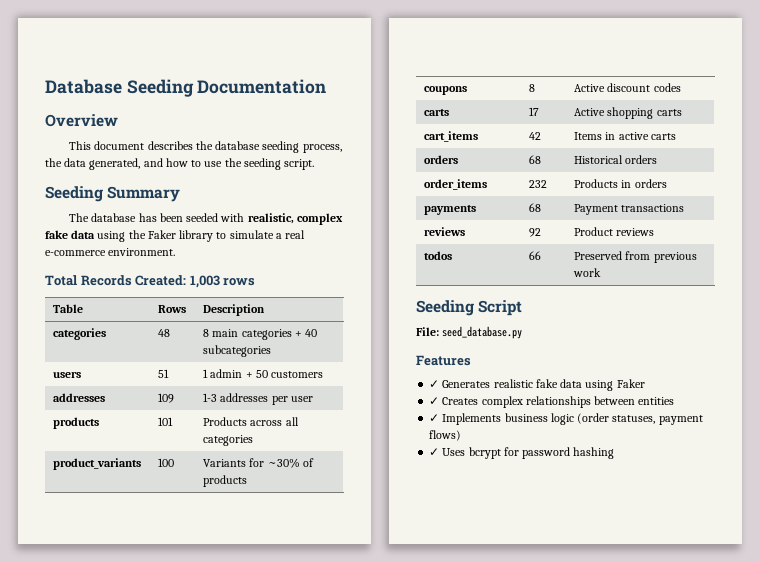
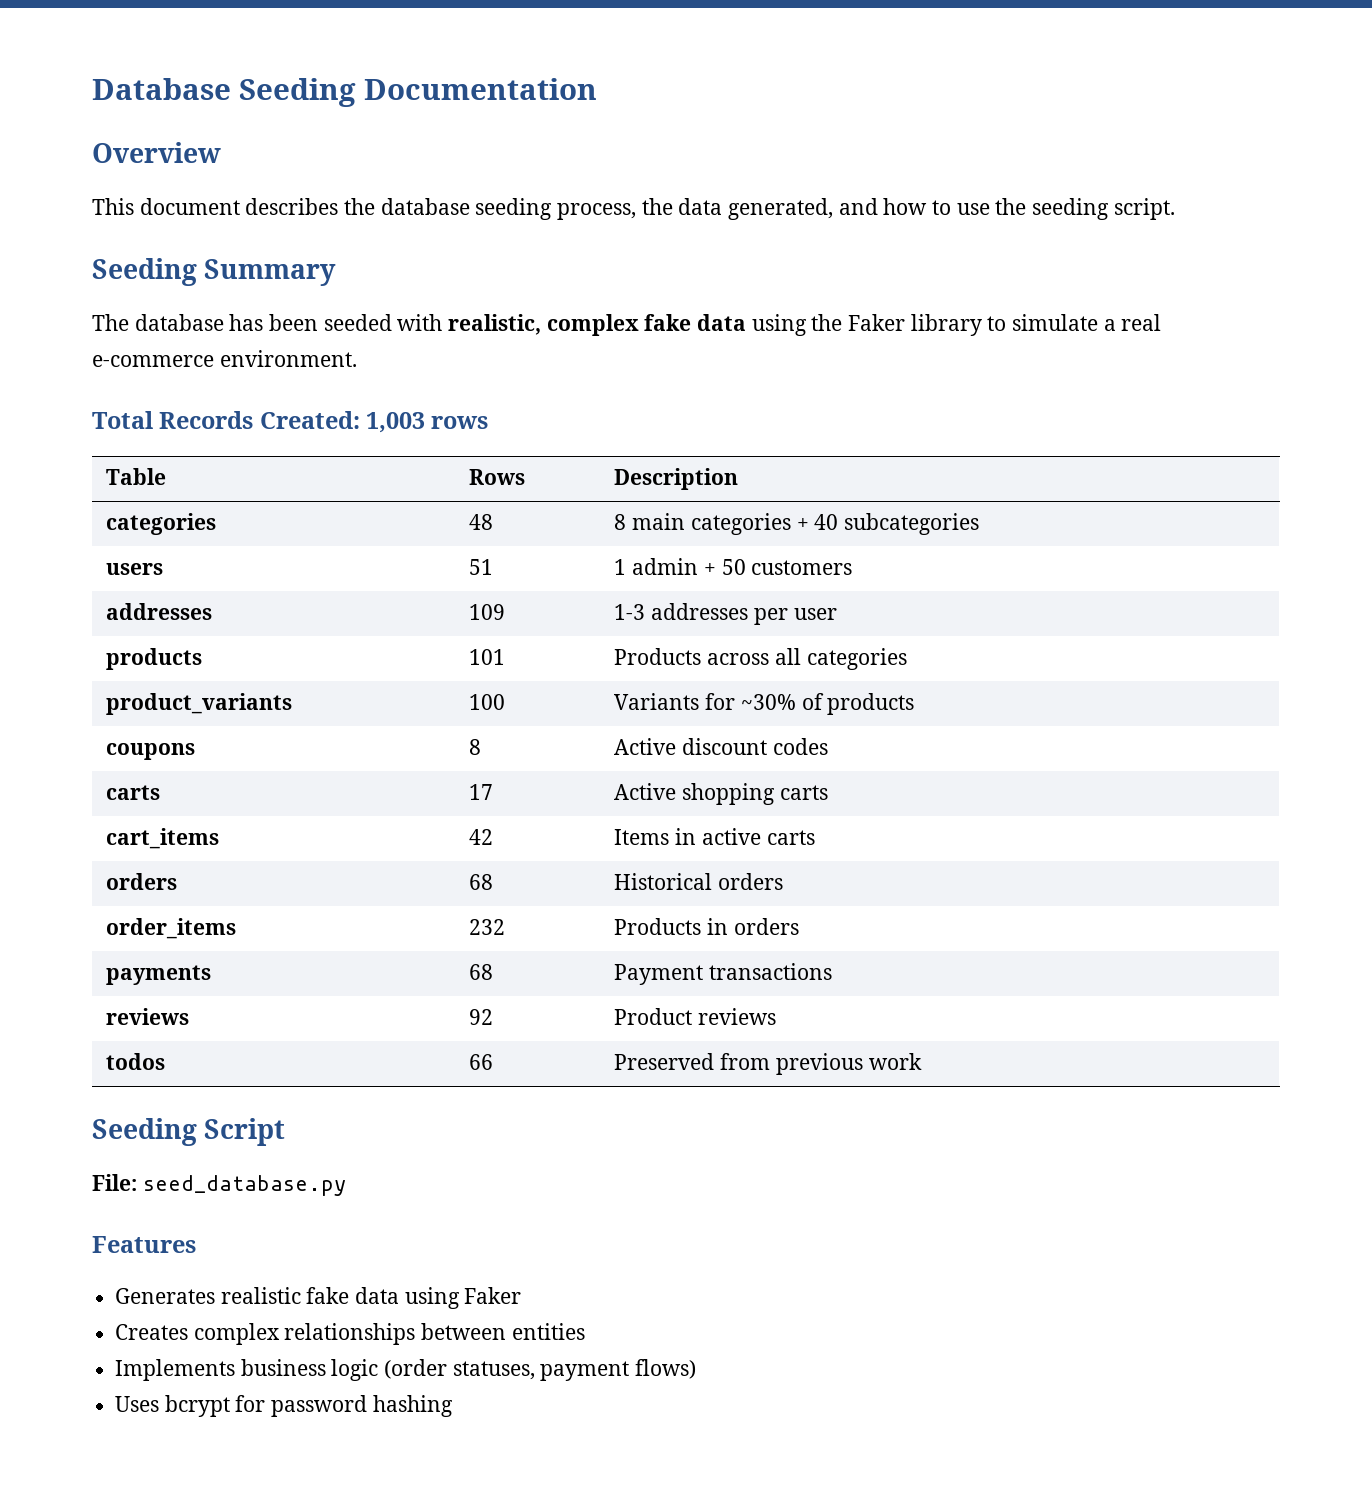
- ✓ Generates realistic fake data using Faker
+ Generates realistic fake data using Faker
- ✓ Creates complex relationships between entities
+ Creates complex relationships between entities
- ✓ Implements business logic (order statuses, payment flows)
+ Implements business logic (order statuses, payment flows)
- ✓ Uses bcrypt for password hashing
+ Uses bcrypt for password hashing

